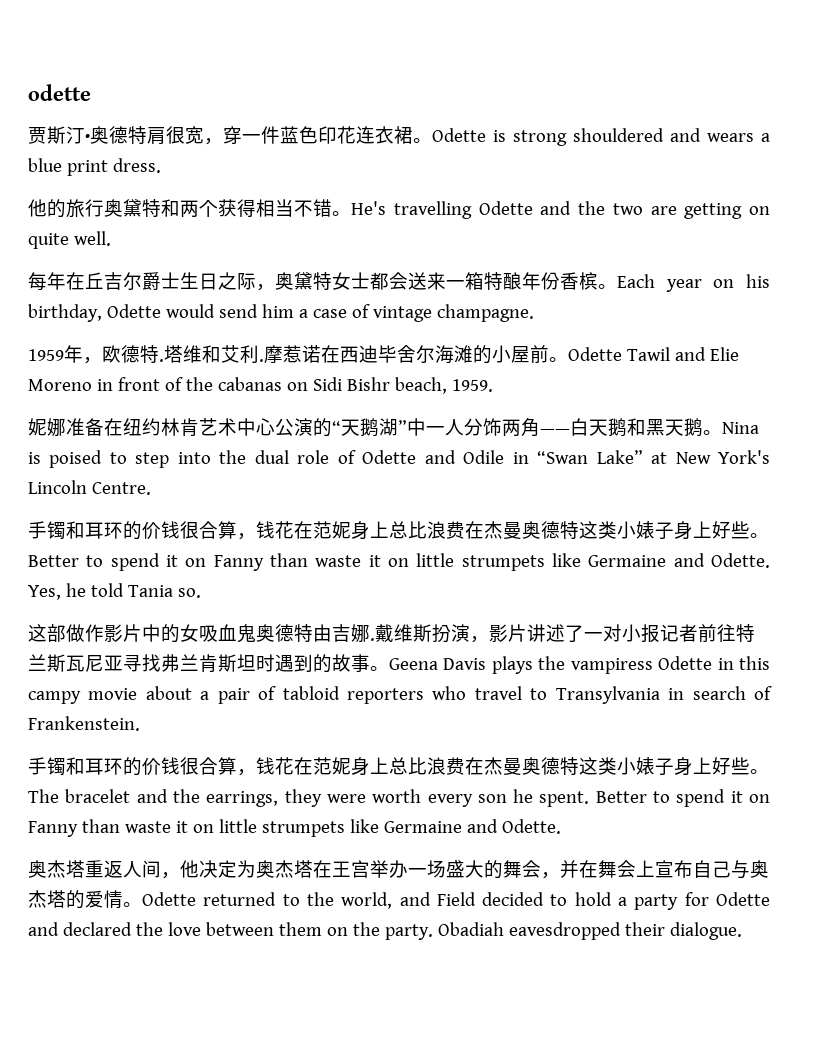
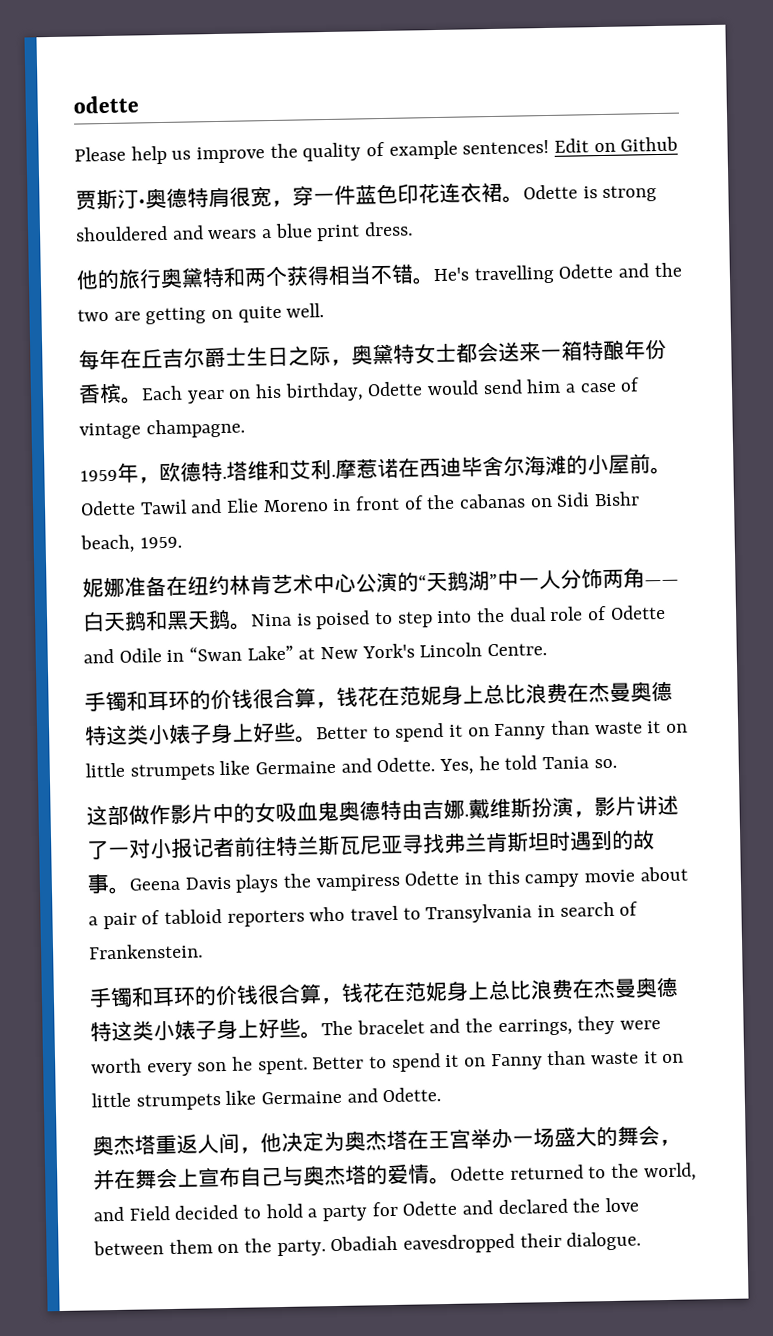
+ Please help us improve the quality of example sentences! Edit on Github

